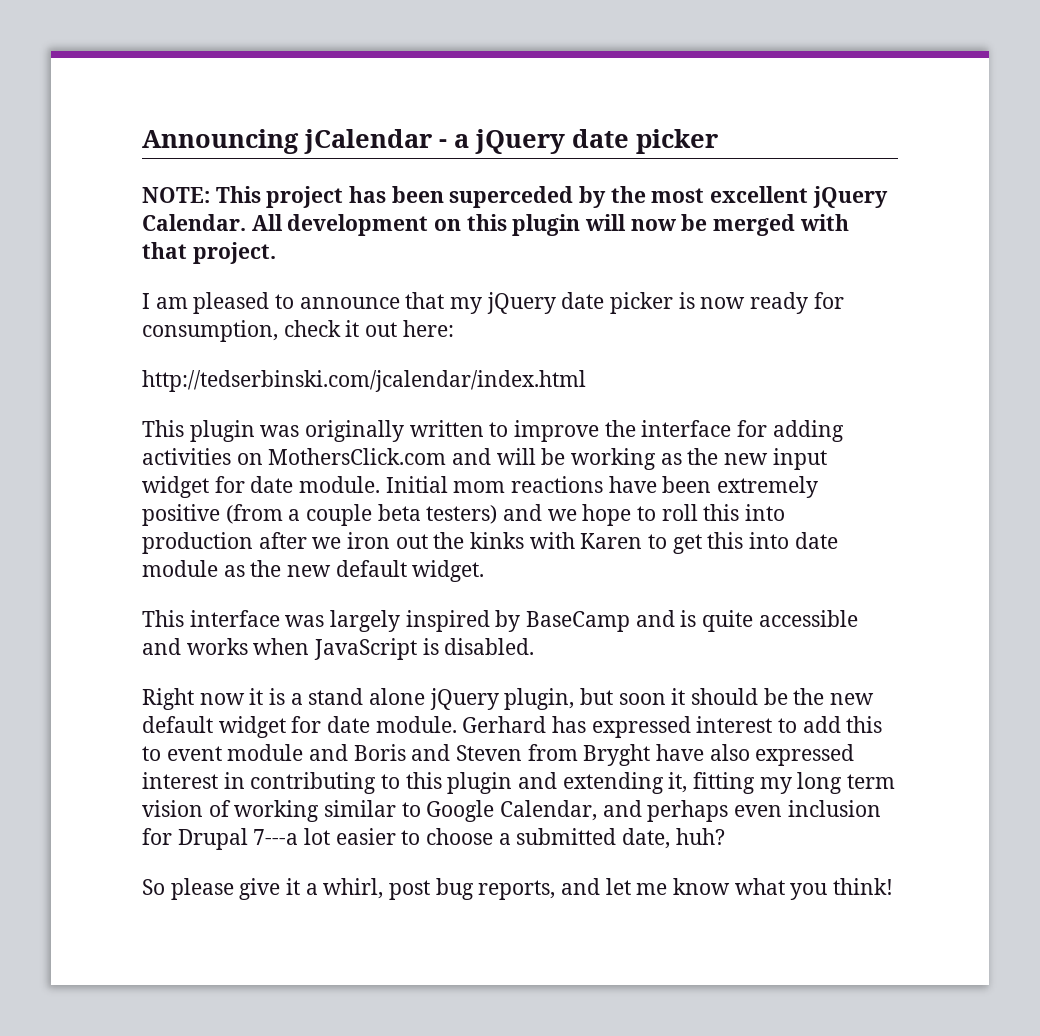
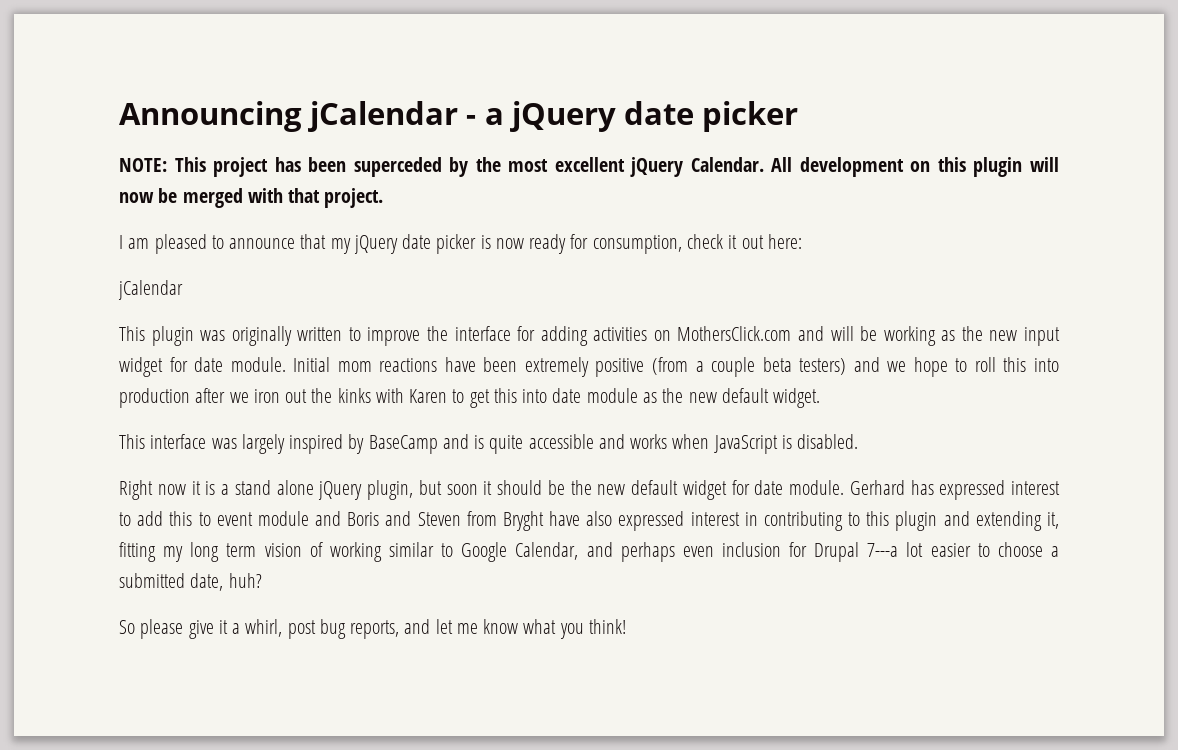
  I am pleased to announce that my jQuery date picker is now ready for consumption, check it out here:
- http://tedserbinski.com/jcalendar/index.html
+ jCalendar

